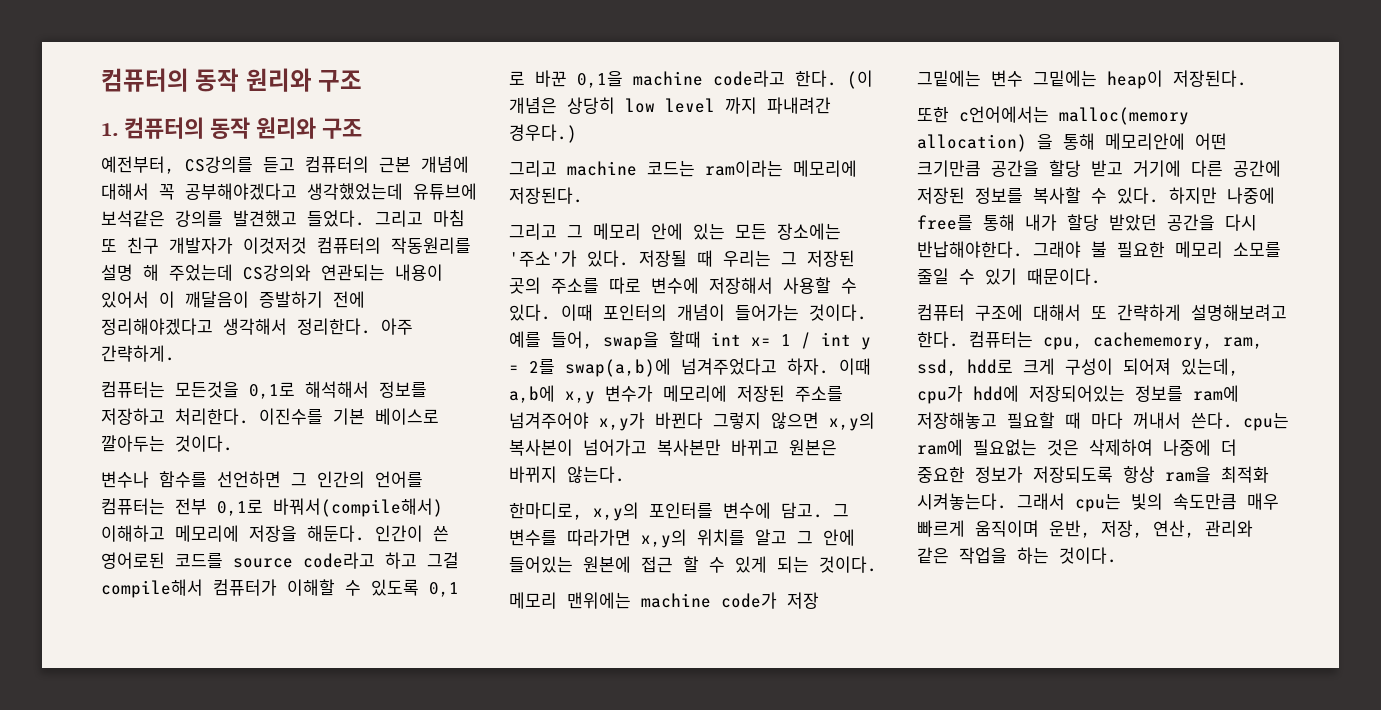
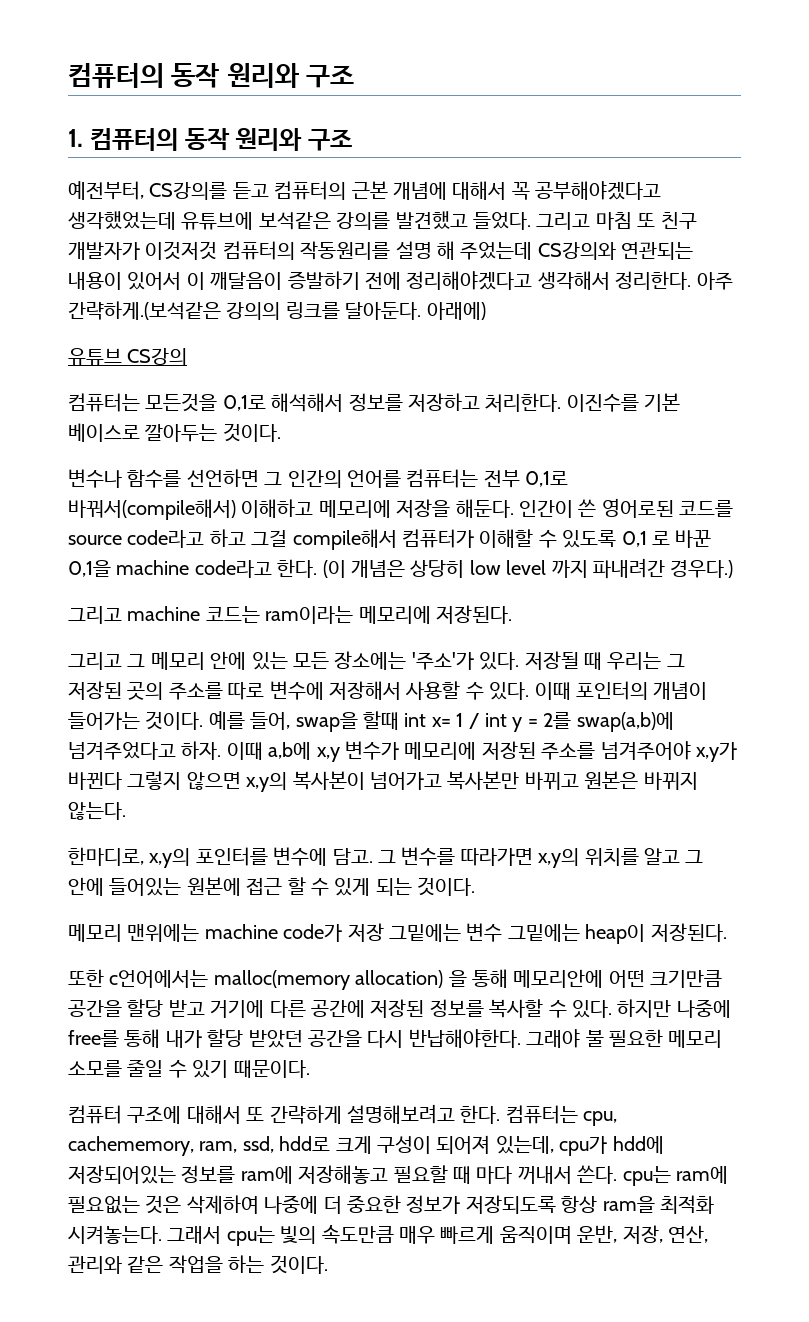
- 아주 간략하게.
+ 아주 간략하게.(보석같은 강의의 링크를 달아둔다. 아래에)
+ 유튜브 CS강의

